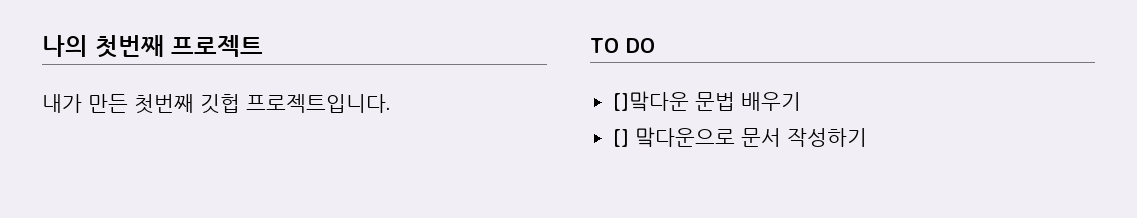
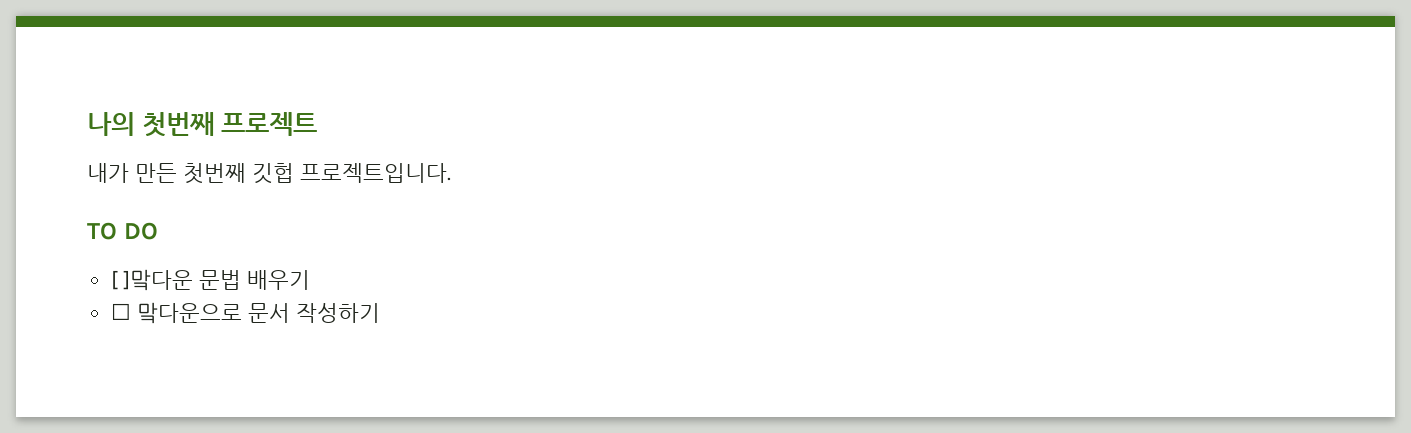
- []맠다운 문법 배우기
+ [ ]맠다운 문법 배우기
- [] 맠다운으로 문서 작성하기
+ ☐ 맠다운으로 문서 작성하기

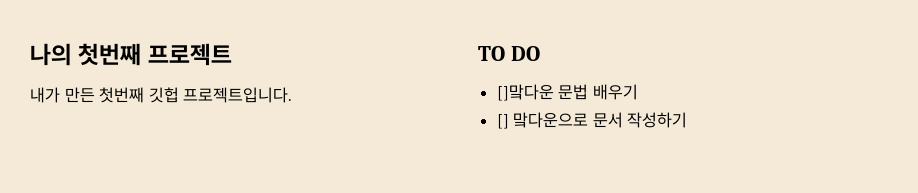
- [ ]맠다운 문법 배우기
+ []맠다운 문법 배우기
- ☐ 맠다운으로 문서 작성하기
+ [] 맠다운으로 문서 작성하기

